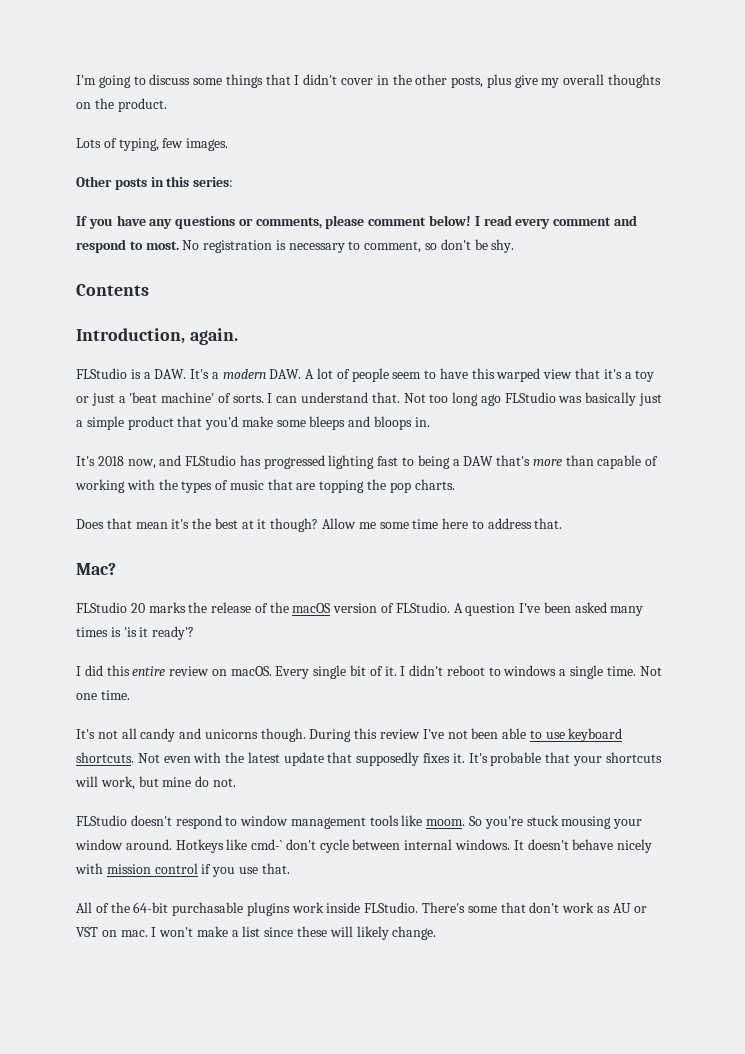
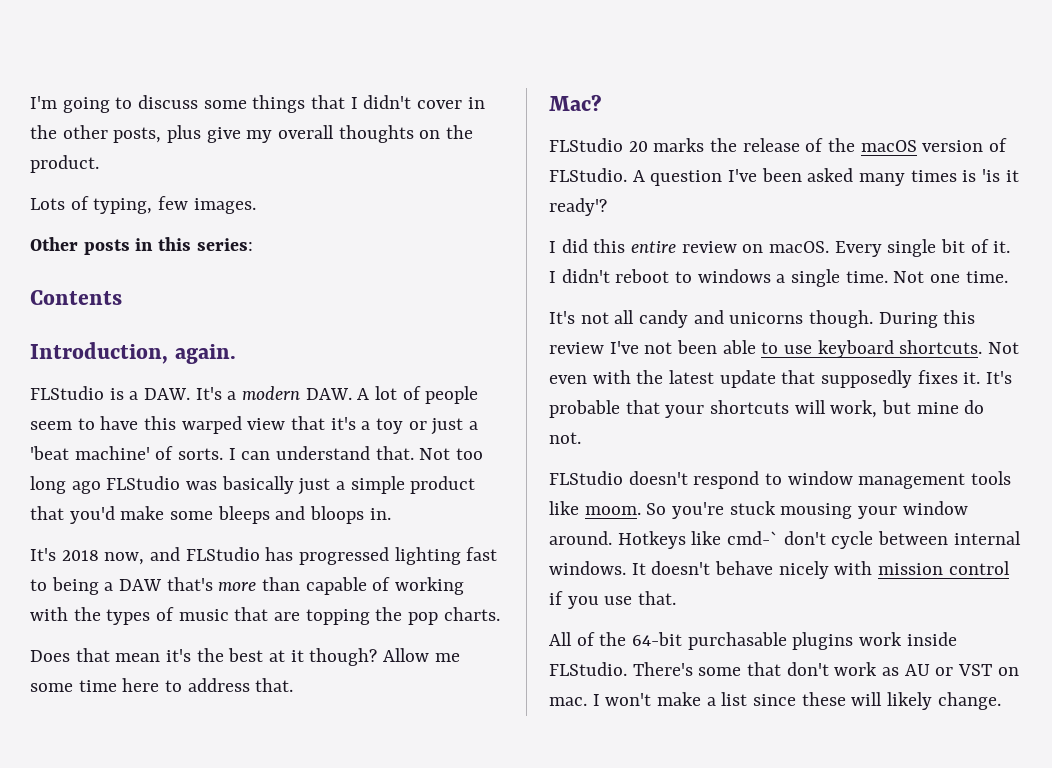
- If you have any questions or comments, please comment below! I read every comment and respond to most. No registration is necessary to comment, so don't be shy.

